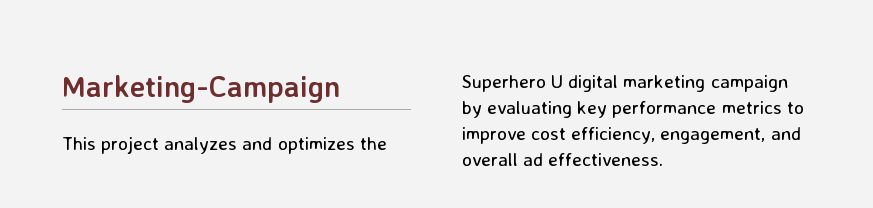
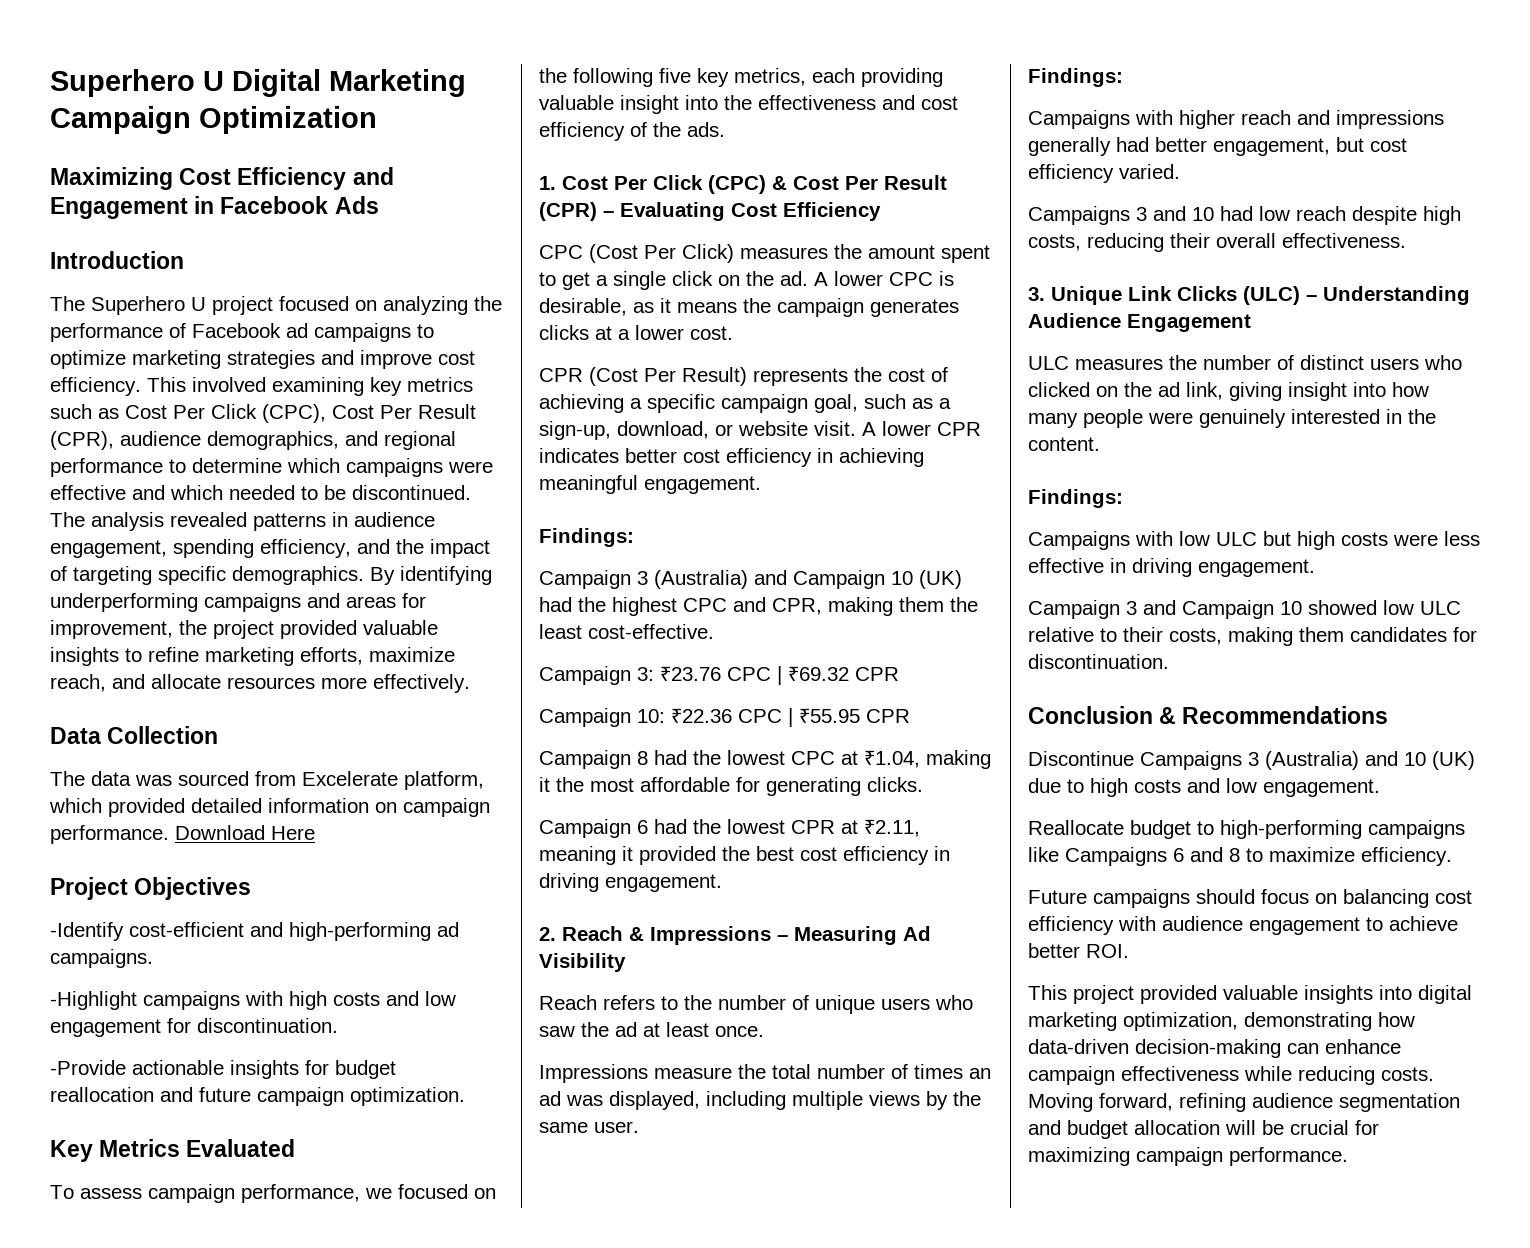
- Marketing-Campaign
- This project analyzes and optimizes the Superhero U digital marketing campaign by evaluating key performance metrics to improve cost efficiency, engagement, and overall ad effectiveness.
+ Superhero U Digital Marketing Campaign Optimization
+ Maximizing Cost Efficiency and Engagement in Facebook Ads
+ Introduction
+ The Superhero U project focused on analyzing the performance of Facebook ad campaigns to optimize marketing strategies and improve cost efficiency. This involved examining key metrics such as Cost Per Click (CPC), Cost Per Result (CPR), audience demographics, and regional performance to determine which campaigns were effective and which needed to be discontinued. The analysis revealed patterns in audience engagement, spending efficiency, and the impact of targeting specific demographics. By identifying underperforming campaigns and areas for improvement, the project provided valuable insights to refine marketing efforts, maximize reach, and allocate resources more effectively.
+ Data Collection
+ The data was sourced from Excelerate platform, which provided detailed information on campaign performance. Download Here
+ Project Objectives
+ -Identify cost-efficient and high-performing ad campaigns.
+ -Highlight campaigns with high costs and low engagement for discontinuation.
+ -Provide actionable insights for budget reallocation and future campaign optimization.
+ Key Metrics Evaluated
+ To assess campaign performance, we focused on the following five key metrics, each providing valuable insight into the effectiveness and cost efficiency of the ads.
+ 1. Cost Per Click (CPC) & Cost Per Result (CPR) – Evaluating Cost Efficiency
+ CPC (Cost Per Click) measures the amount spent to get a single click on the ad. A lower CPC is desirable, as it means the campaign generates clicks at a lower cost.
+ CPR (Cost Per Result) represents the cost of achieving a specific campaign goal, such as a sign-up, download, or website visit. A lower CPR indicates better cost efficiency in achieving meaningful engagement.
+ Findings:
+ Campaign 3 (Australia) and Campaign 10 (UK) had the highest CPC and CPR, making them the least cost-effective.
+ Campaign 3: ₹23.76 CPC | ₹69.32 CPR
+ Campaign 10: ₹22.36 CPC | ₹55.95 CPR
+ Campaign 8 had the lowest CPC at ₹1.04, making it the most affordable for generating clicks.
+ Campaign 6 had the lowest CPR at ₹2.11, meaning it provided the best cost efficiency in driving engagement.
+ 2. Reach & Impressions – Measuring Ad Visibility
+ Reach refers to the number of unique users who saw the ad at least once.
+ Impressions measure the total number of times an ad was displayed, including multiple views by the same user.
+ Findings:
+ Campaigns with higher reach and impressions generally had better engagement, but cost efficiency varied.
+ Campaigns 3 and 10 had low reach despite high costs, reducing their overall effectiveness.
+ 3. Unique Link Clicks (ULC) – Understanding Audience Engagement
+ ULC measures the number of distinct users who clicked on the ad link, giving insight into how many people were genuinely interested in the content.
+ Findings:
+ Campaigns with low ULC but high costs were less effective in driving engagement.
+ Campaign 3 and Campaign 10 showed low ULC relative to their costs, making them candidates for discontinuation.
+ Conclusion & Recommendations
+ Discontinue Campaigns 3 (Australia) and 10 (UK) due to high costs and low engagement.
+ Reallocate budget to high-performing campaigns like Campaigns 6 and 8 to maximize efficiency.
+ Future campaigns should focus on balancing cost efficiency with audience engagement to achieve better ROI.
+ This project provided valuable insights into digital marketing optimization, demonstrating how data-driven decision-making can enhance campaign effectiveness while reducing costs. Moving forward, refining audience segmentation and budget allocation will be crucial for maximizing campaign performance.

